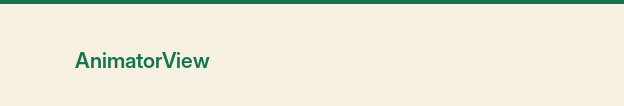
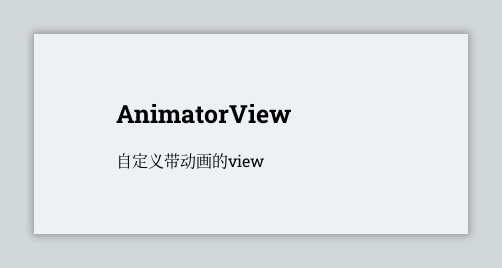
+ 自定义带动画的view

